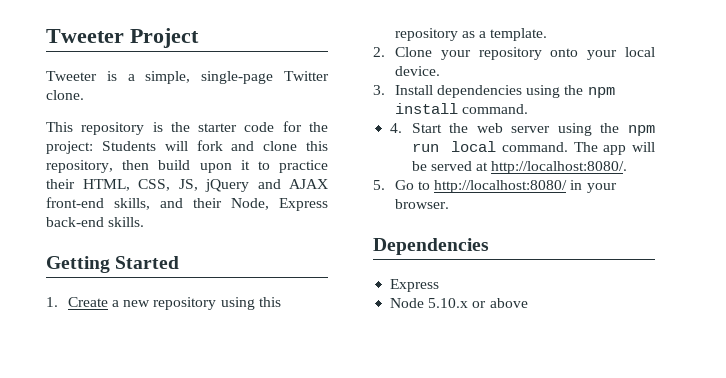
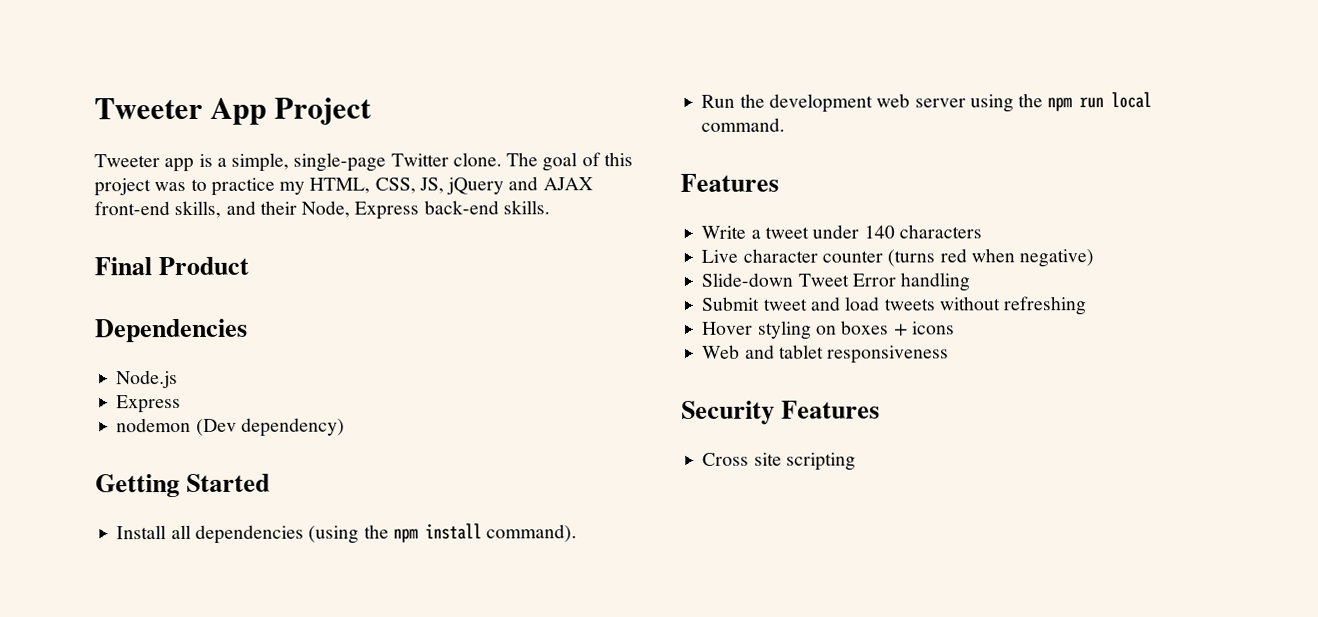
- Tweeter Project
+ Tweeter App Project
- Tweeter is a simple, single-page Twitter clone.
- This repository is the starter code for the project: Students will fork and clone this repository, then build upon it to practice their HTML, CSS, JS, jQuery and AJAX front-end skills, and their Node, Express back-end skills.
+ Tweeter app is a simple, single-page Twitter clone. The goal of this project was to practice my HTML, CSS, JS, jQuery and AJAX front-end skills, and their Node, Express back-end skills.
+ Final Product
+ Dependencies
+ Node.js
+ Express
+ nodemon (Dev dependency)
  Getting Started
- 1. Create a new repository using this repository as a template.
- 2. Clone your repository onto your local device.
- 3. Install dependencies using the npm install command.
- 4. Start the web server using the npm run local command. The app will be served at http://localhost:8080/.
- 5. Go to http://localhost:8080/ in your browser.
- Dependencies
- Express
- Node 5.10.x or above
+ Install all dependencies (using the npm install command).
+ Run the development web server using the npm run local command.
+ Features
+ Write a tweet under 140 characters
+ Live character counter (turns red when negative)
+ Slide-down Tweet Error handling
+ Submit tweet and load tweets without refreshing
+ Hover styling on boxes + icons
+ Web and tablet responsiveness
+ Security Features
+ Cross site scripting

